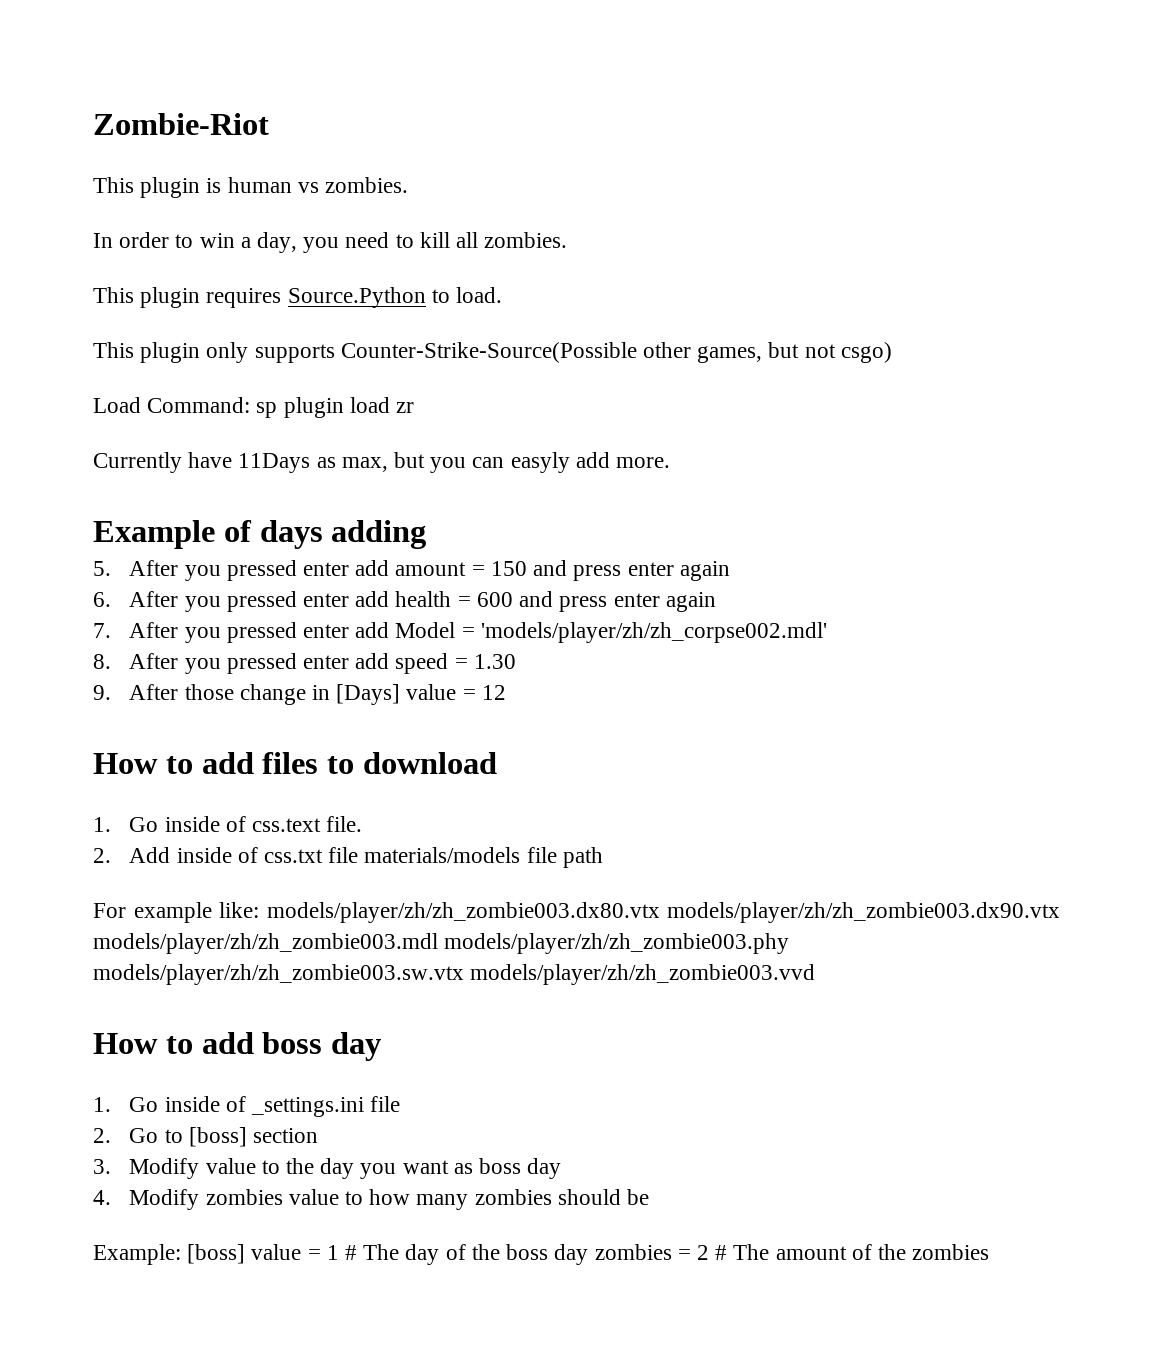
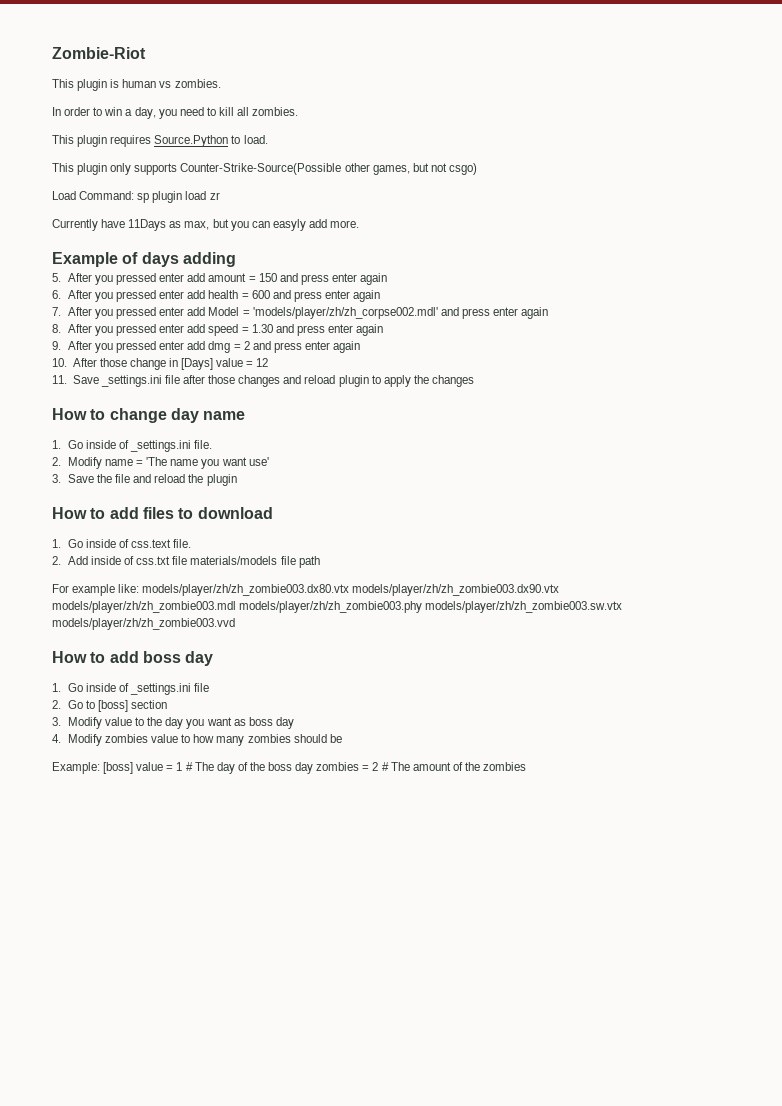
- 7. After you pressed enter add Model = 'models/player/zh/zh_corpse002.mdl'
+ 7. After you pressed enter add Model = 'models/player/zh/zh_corpse002.mdl' and press enter again
- 8. After you pressed enter add speed = 1.30
- 9. After those change in [Days] value = 12
+ 8. After you pressed enter add speed = 1.30 and press enter again
+ 9. After you pressed enter add dmg = 2 and press enter again
+ 10. After those change in [Days] value = 12
+ 11. Save _settings.ini file after those changes and reload plugin to apply the changes
+ How to change day name
+ 1. Go inside of _settings.ini file.
+ 2. Modify name = 'The name you want use'
+ 3. Save the file and reload the plugin

